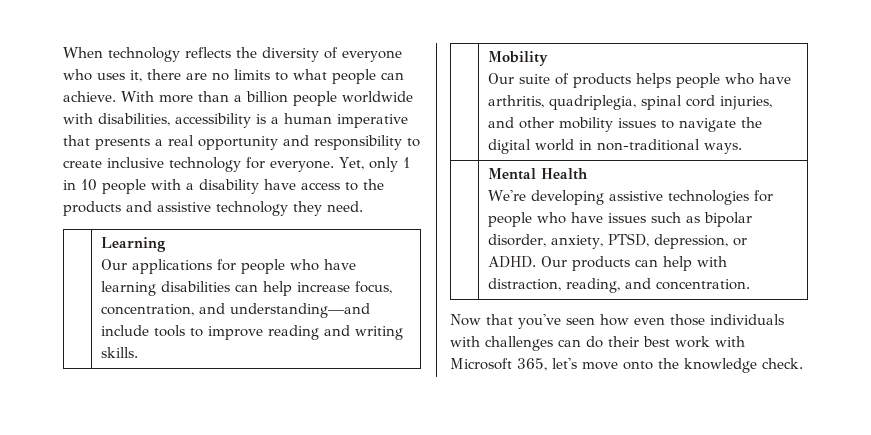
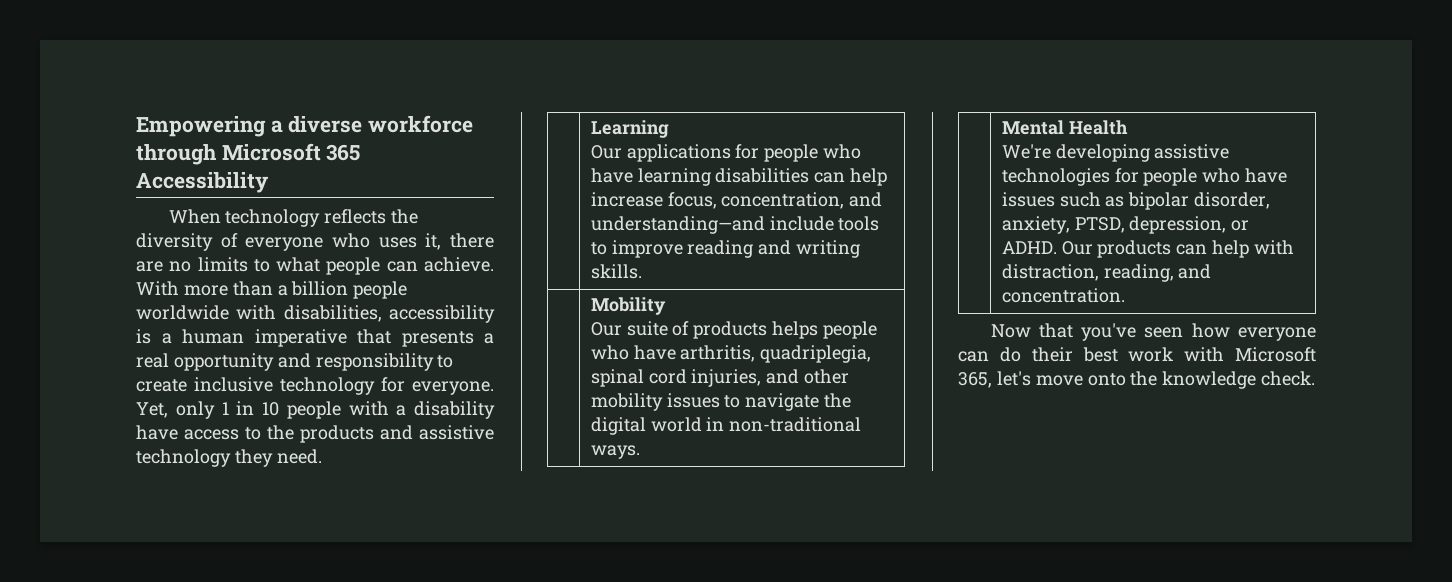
+ Empowering a diverse workforce through Microsoft 365 Accessibility
- Now that you've seen how even those individuals with challenges can do their best work with Microsoft 365, let's move onto the knowledge check.
+ Now that you've seen how everyone can do their best work with Microsoft 365, let's move onto the knowledge check.

